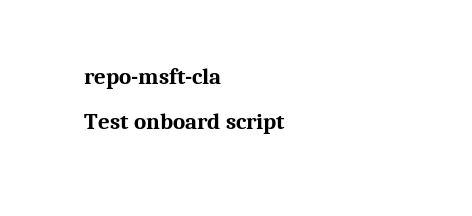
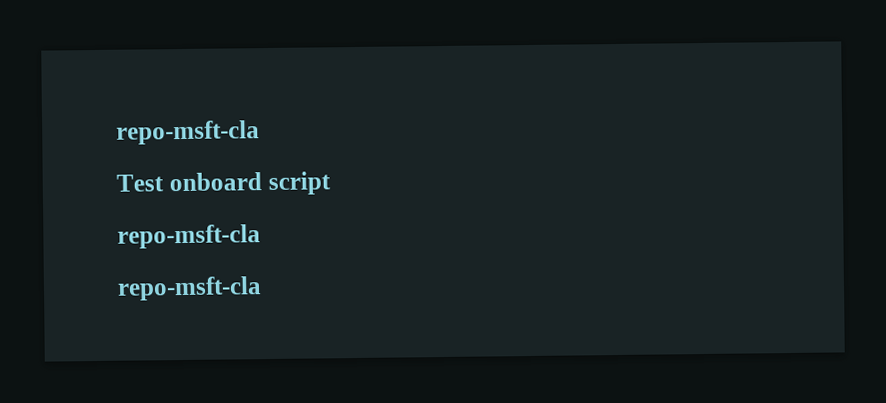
  Test onboard script
+ repo-msft-cla
+ repo-msft-cla

